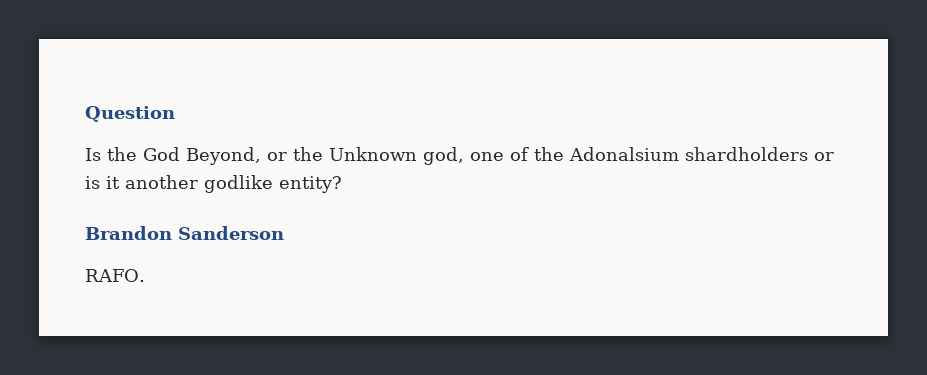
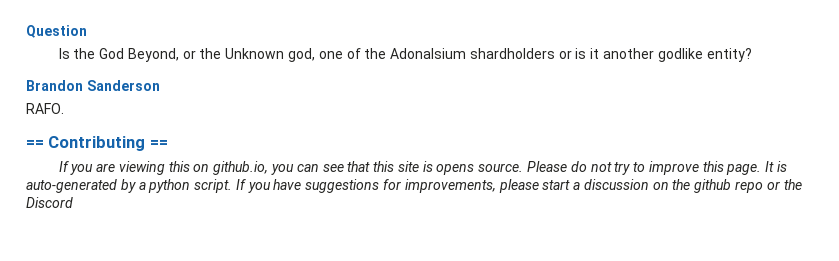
+ == Contributing ==
+ If you are viewing this on github.io, you can see that this site is opens source. Please do not try to improve this page. It is auto-generated by a python script. If you have suggestions for improvements, please start a discussion on the github repo or the Discord

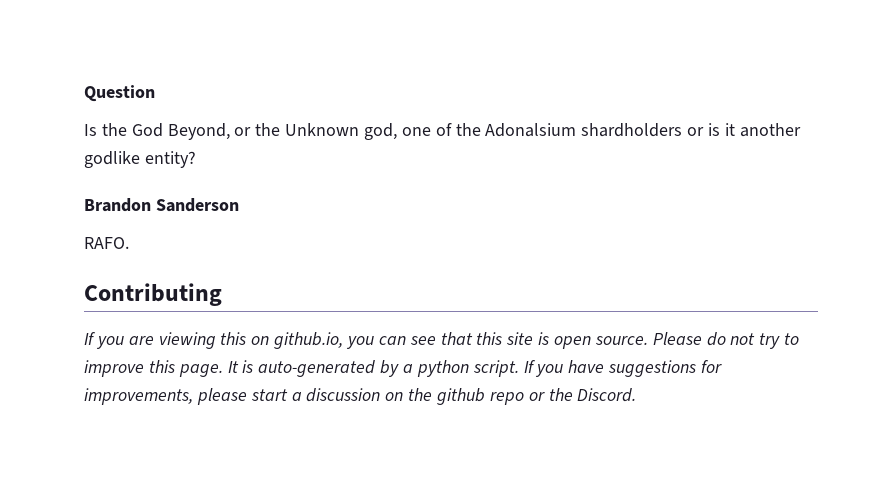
- == Contributing ==
+ Contributing
- If you are viewing this on github.io, you can see that this site is opens source.
+ If you are viewing this on github.io, you can see that this site is open source.
- If you have suggestions for improvements, please start a discussion on the github repo or the Discord
+ If you have suggestions for improvements, please start a discussion on the github repo or the Discord.

